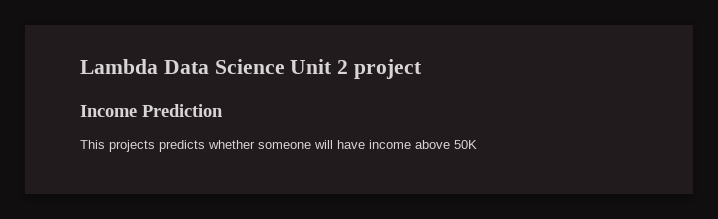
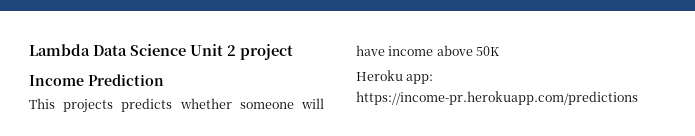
+ Heroku app: https://income-pr.herokuapp.com/predictions

